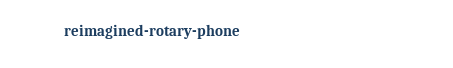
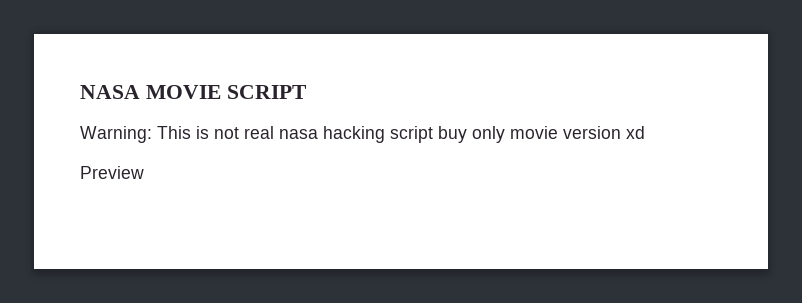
- reimagined-rotary-phone
+ NASA MOVIE SCRIPT
+ Warning: This is not real nasa hacking script buy only movie version xd
+ Preview

